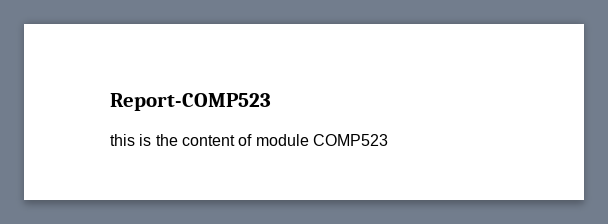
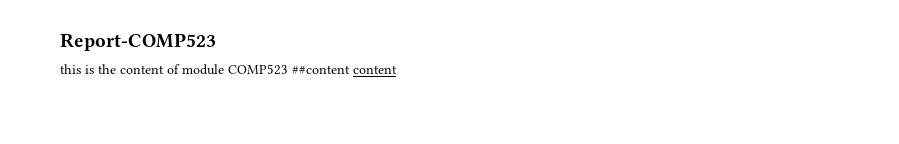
- this is the content of module COMP523
+ this is the content of module COMP523 ##content content

